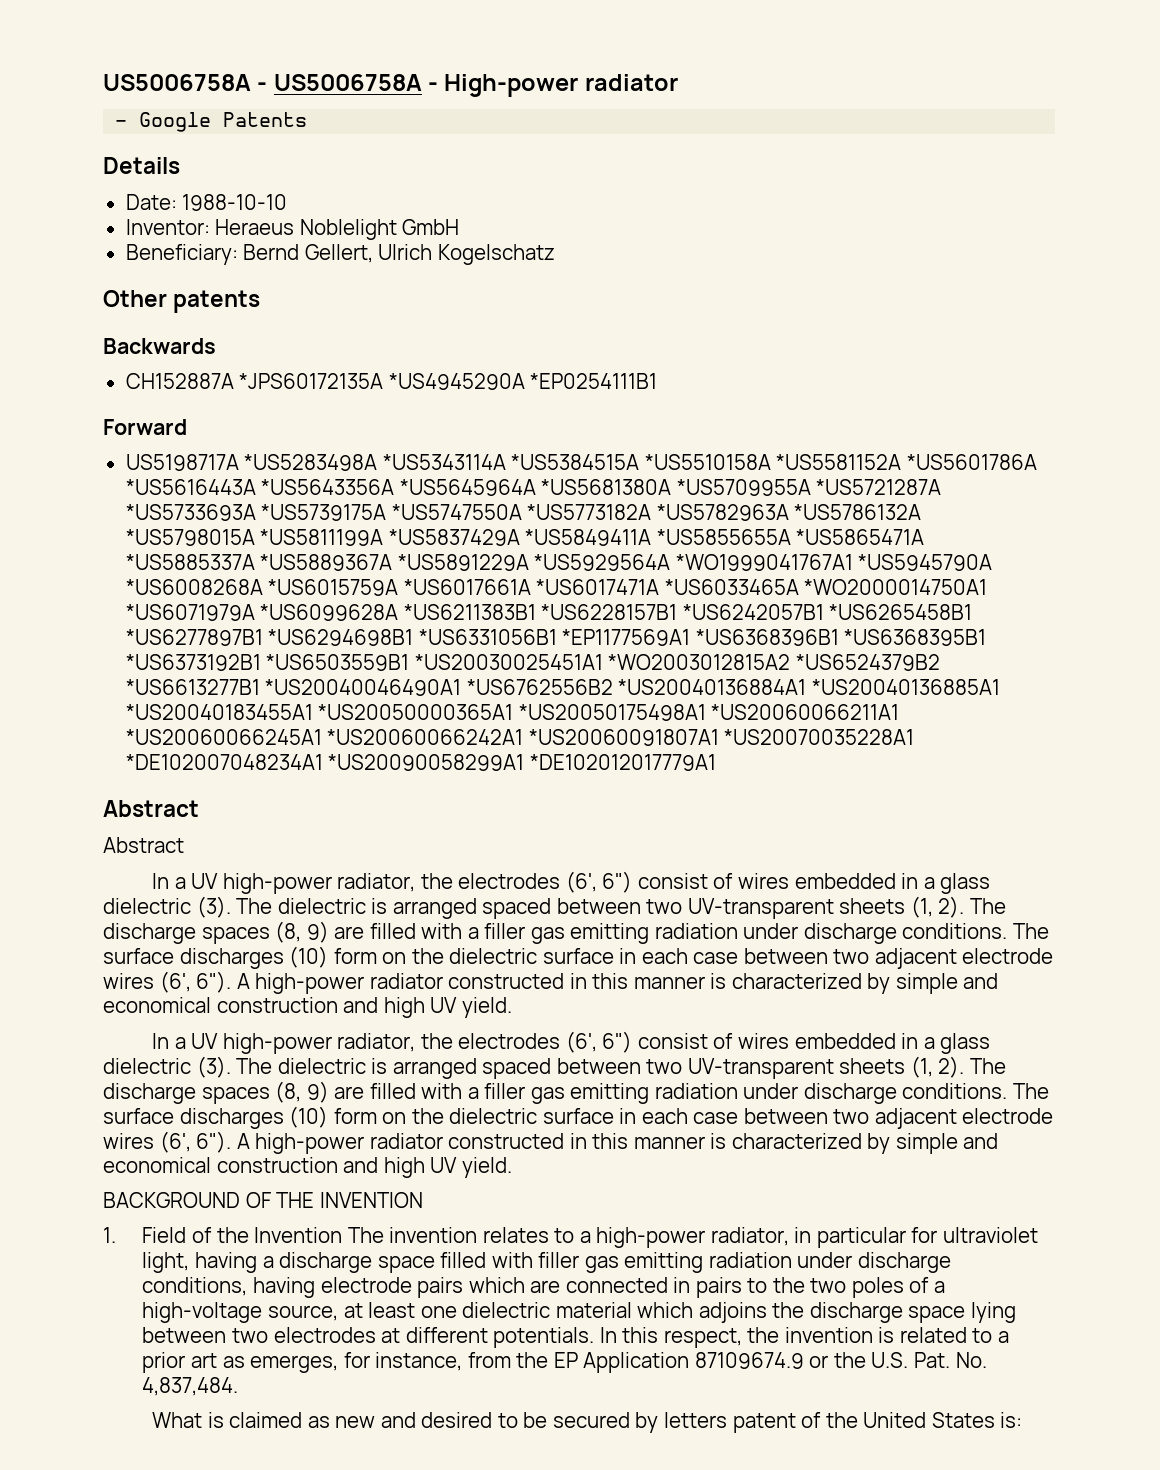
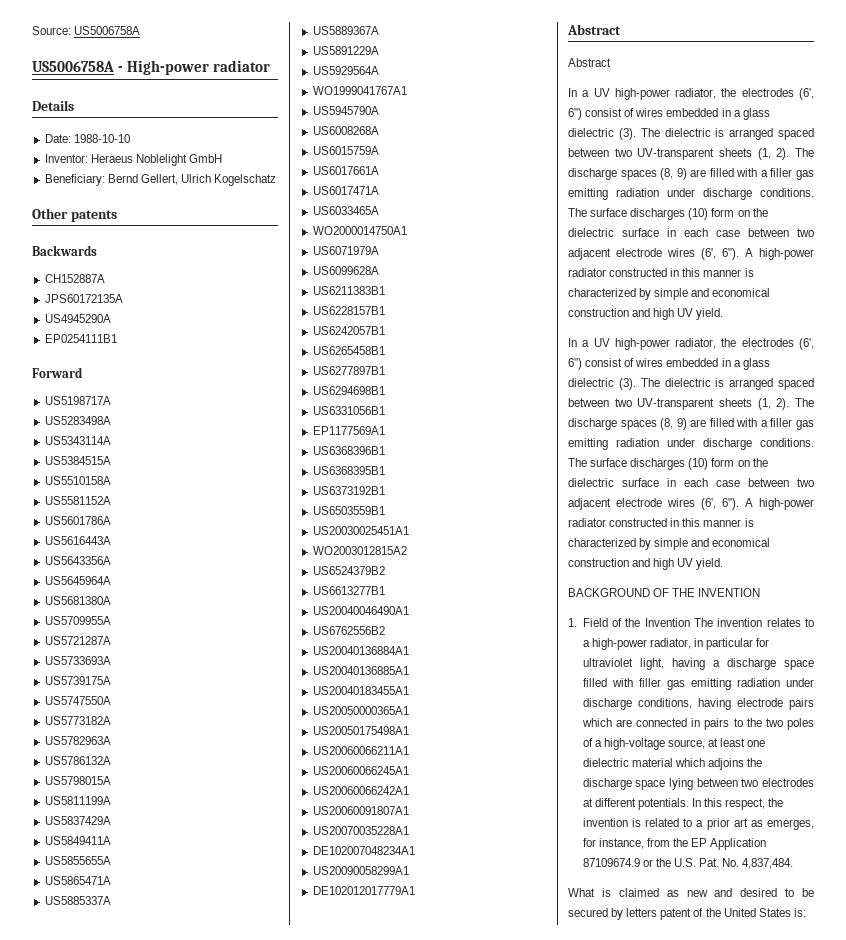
- US5006758A - US5006758A - High-power radiator
+ Source: US5006758A
+ US5006758A - High-power radiator
- - Google Patents
- CH152887A *JPS60172135A *US4945290A *EP0254111B1
+ CH152887A
+ JPS60172135A
+ US4945290A
+ EP0254111B1
- US5198717A *US5283498A *US5343114A *US5384515A *US5510158A *US5581152A *US5601786A *US5616443A *US5643356A *US5645964A *US5681380A *US5709955A *US5721287A *US5733693A *US5739175A *US5747550A *US5773182A *US5782963A *US5786132A *US5798015A *US5811199A *US5837429A *US5849411A *US5855655A *US5865471A *US5885337A *US5889367A *US5891229A *US5929564A *WO1999041767A1 *US5945790A *US6008268A *US6015759A *US6017661A *US6017471A *US6033465A *WO2000014750A1 *US6071979A *US6099628A *US6211383B1 *US6228157B1 *US6242057B1 *US6265458B1 *US6277897B1 *US6294698B1 *US6331056B1 *EP1177569A1 *US6368396B1 *US6368395B1 *US6373192B1 *US6503559B1 *US20030025451A1 *WO2003012815A2 *US6524379B2 *US6613277B1 *US20040046490A1 *US6762556B2 *US20040136884A1 *US20040136885A1 *US20040183455A1 *US20050000365A1 *US20050175498A1 *US20060066211A1 *US20060066245A1 *US20060066242A1 *US20060091807A1 *US20070035228A1 *DE102007048234A1 *US20090058299A1 *DE102012017779A1
+ US5198717A
+ US5283498A
+ US5343114A
+ US5384515A
+ US5510158A
+ US5581152A
+ US5601786A
+ US5616443A
+ US5643356A
+ US5645964A
+ US5681380A
+ US5709955A
+ US5721287A
+ US5733693A
+ US5739175A
+ US5747550A
+ US5773182A
+ US5782963A
+ US5786132A
+ US5798015A
+ US5811199A
+ US5837429A
+ US5849411A
+ US5855655A
+ US5865471A
+ US5885337A
+ US5889367A
+ US5891229A
+ US5929564A
+ WO1999041767A1
+ US5945790A
+ US6008268A
+ US6015759A
+ US6017661A
+ US6017471A
+ US6033465A
+ WO2000014750A1
+ US6071979A
+ US6099628A
+ US6211383B1
+ US6228157B1
+ US6242057B1
+ US6265458B1
+ US6277897B1
+ US6294698B1
+ US6331056B1
+ EP1177569A1
+ US6368396B1
+ US6368395B1
+ US6373192B1
+ US6503559B1
+ US20030025451A1
+ WO2003012815A2
+ US6524379B2
+ US6613277B1
+ US20040046490A1
+ US6762556B2
+ US20040136884A1
+ US20040136885A1
+ US20040183455A1
+ US20050000365A1
+ US20050175498A1
+ US20060066211A1
+ US20060066245A1
+ US20060066242A1
+ US20060091807A1
+ US20070035228A1
+ DE102007048234A1
+ US20090058299A1
+ DE102012017779A1

